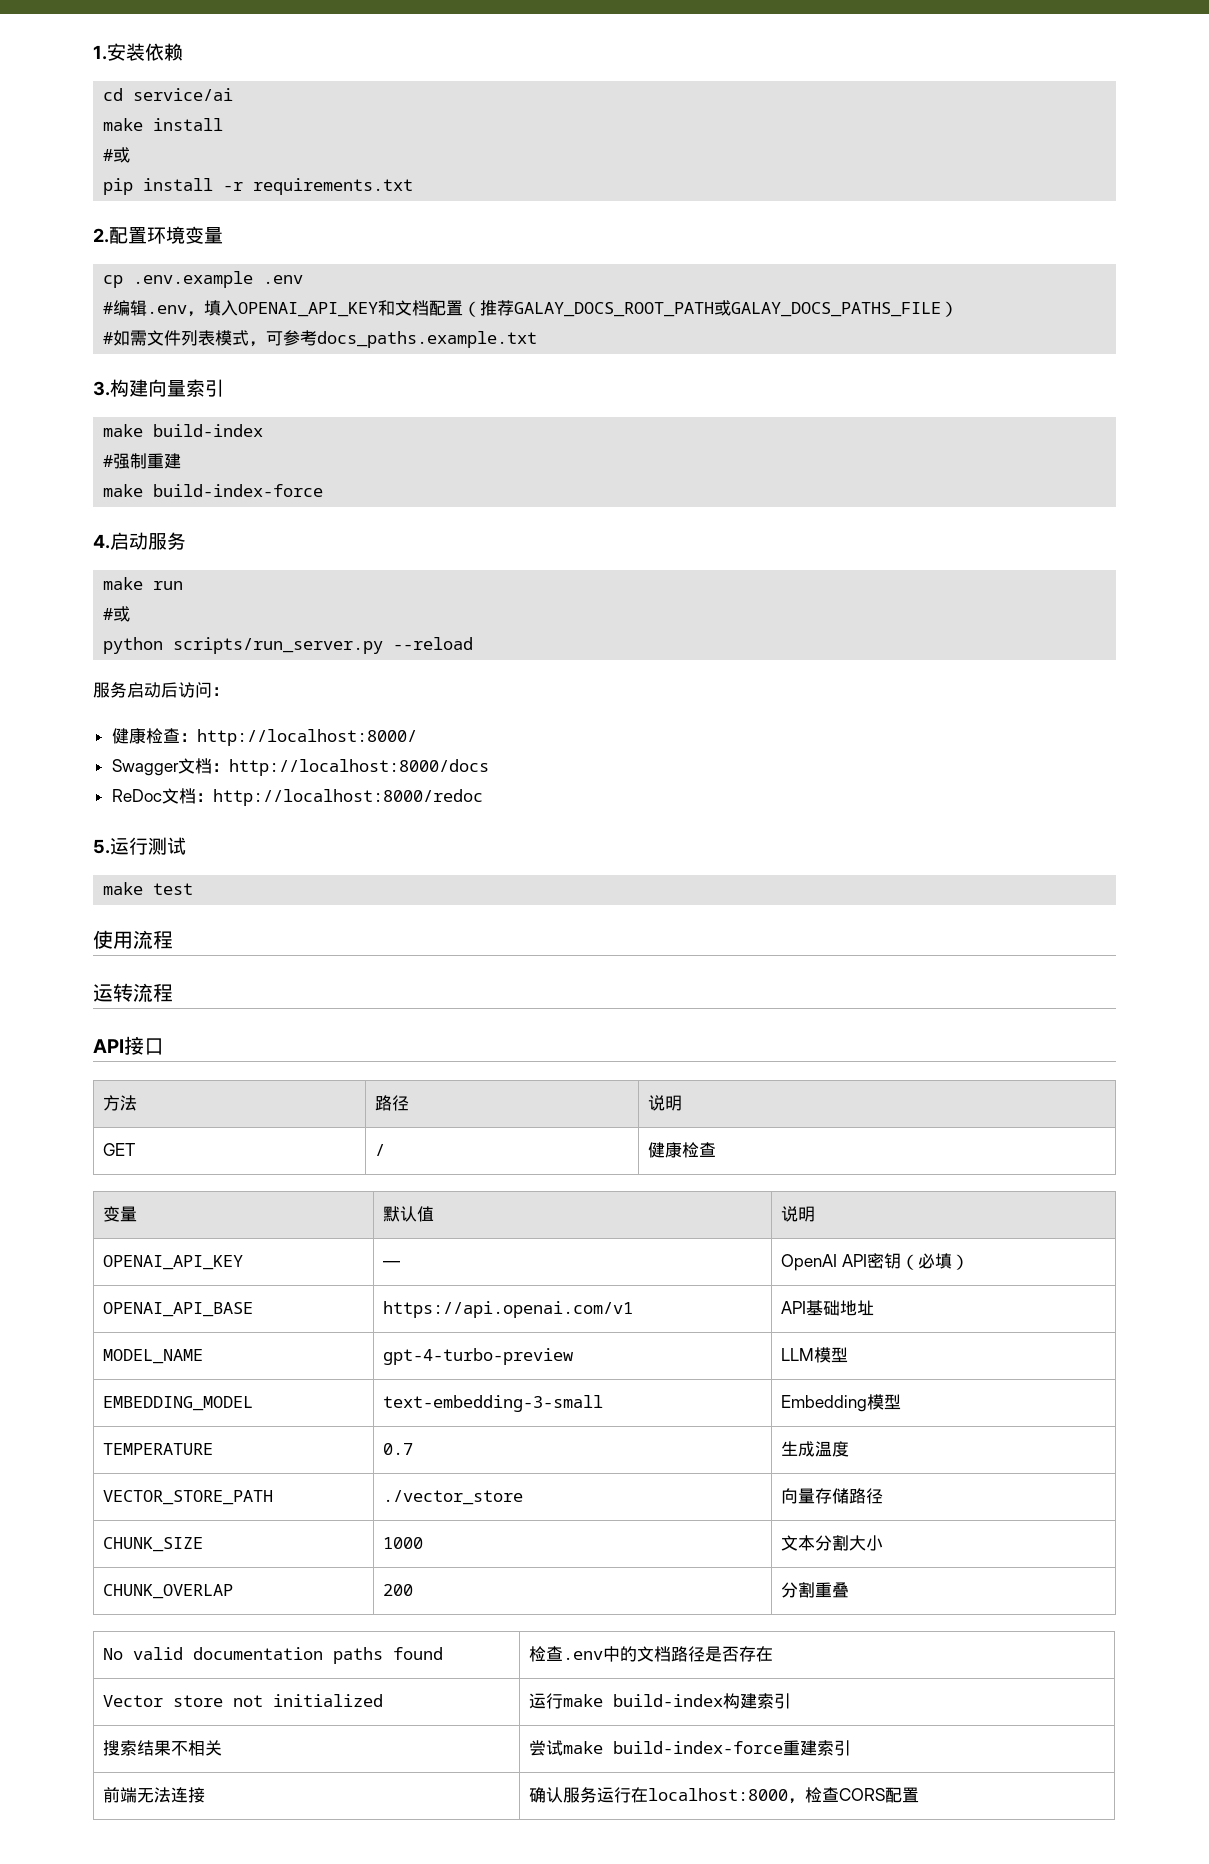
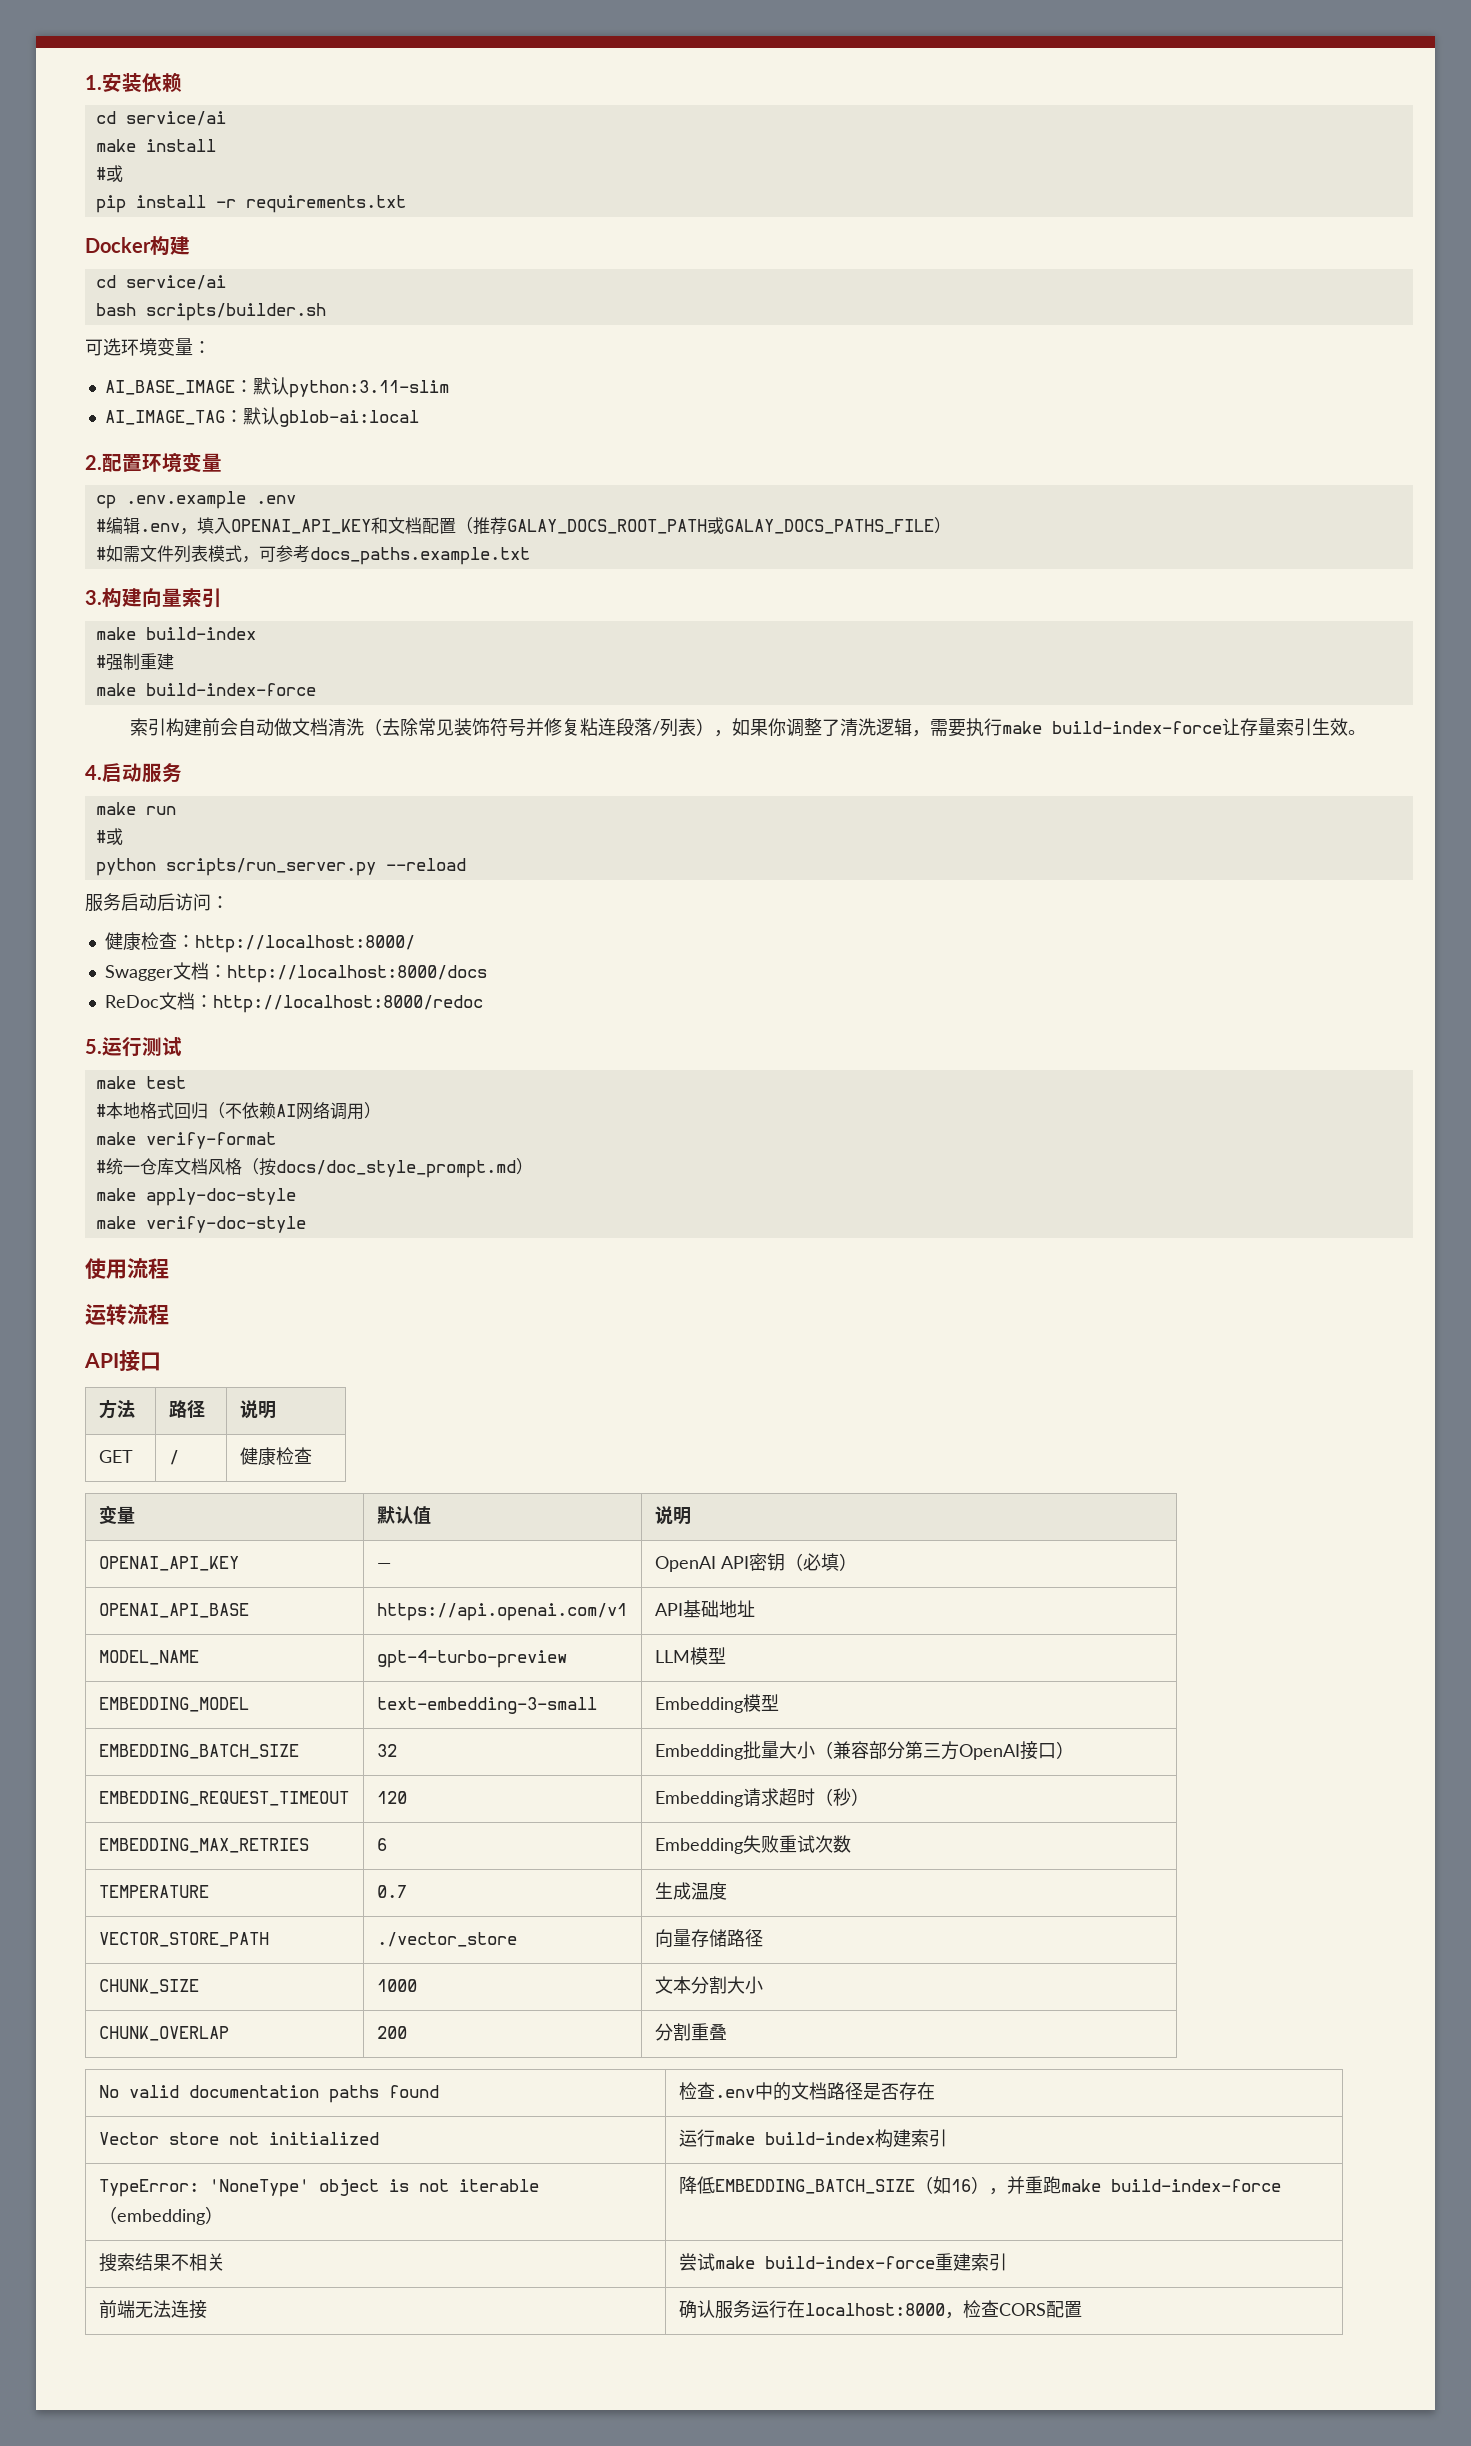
+ Docker构建
+ cd service/ai
+ bash scripts/builder.sh
+ 可选环境变量：
+ AI_BASE_IMAGE：默认python:3.11-slim
+ AI_IMAGE_TAG：默认gblob-ai:local
+ 索引构建前会自动做文档清洗（去除常见装饰符号并修复粘连段落/列表），如果你调整了清洗逻辑，需要执行make build-index-force让存量索引生效。
+ #本地格式回归（不依赖AI网络调用）
+ make verify-format
+ #统一仓库文档风格（按docs/doc_style_prompt.md）
+ make apply-doc-style
+ make verify-doc-style
+ EMBEDDING_BATCH_SIZE | 32 | Embedding批量大小（兼容部分第三方OpenAI接口）
+ EMBEDDING_REQUEST_TIMEOUT | 120 | Embedding请求超时（秒）
+ EMBEDDING_MAX_RETRIES | 6 | Embedding失败重试次数
+ TypeError: 'NoneType' object is not iterable（embedding） | 降低EMBEDDING_BATCH_SIZE（如16），并重跑make build-index-force

